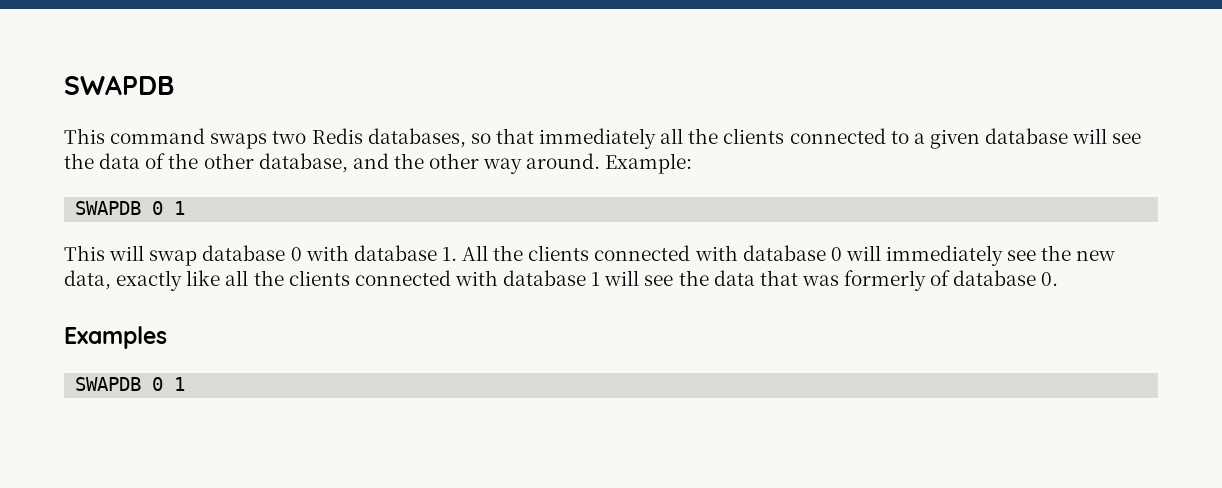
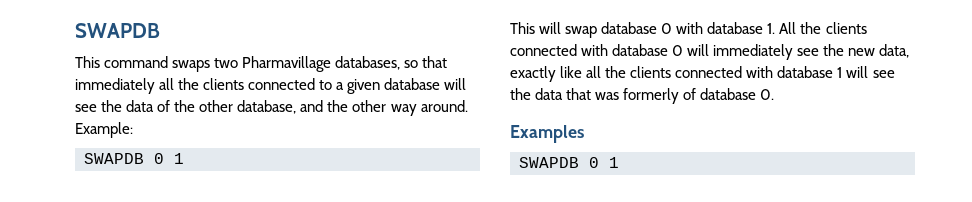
- This command swaps two Redis databases, so that immediately all the clients connected to a given database will see the data of the other database, and the other way around.
+ This command swaps two Pharmavillage databases, so that immediately all the clients connected to a given database will see the data of the other database, and the other way around.

